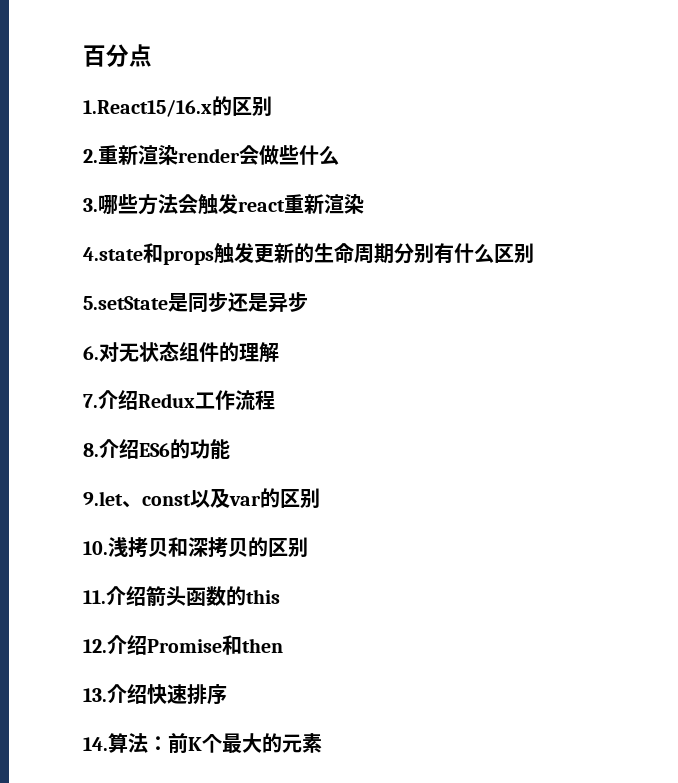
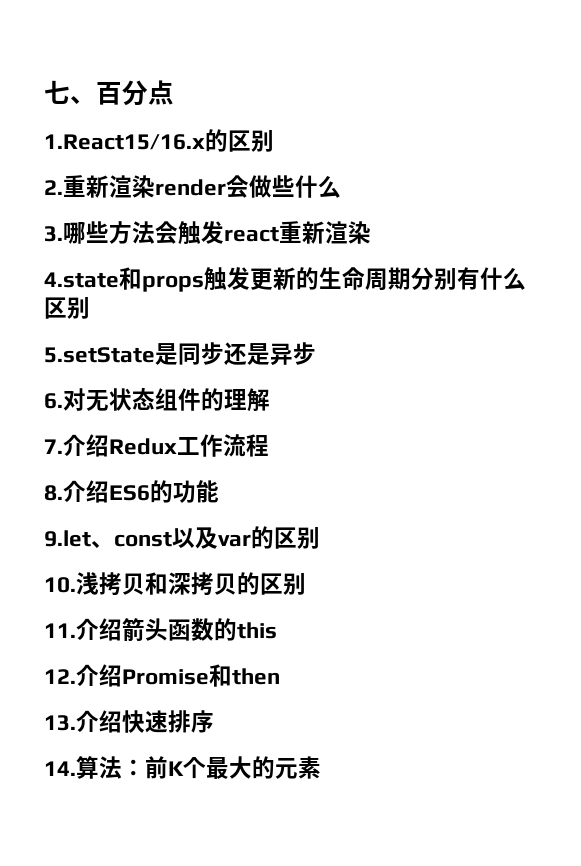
- 百分点
+ 七、百分点

